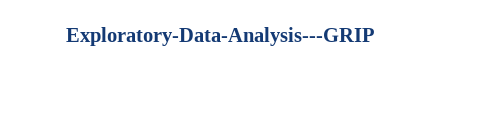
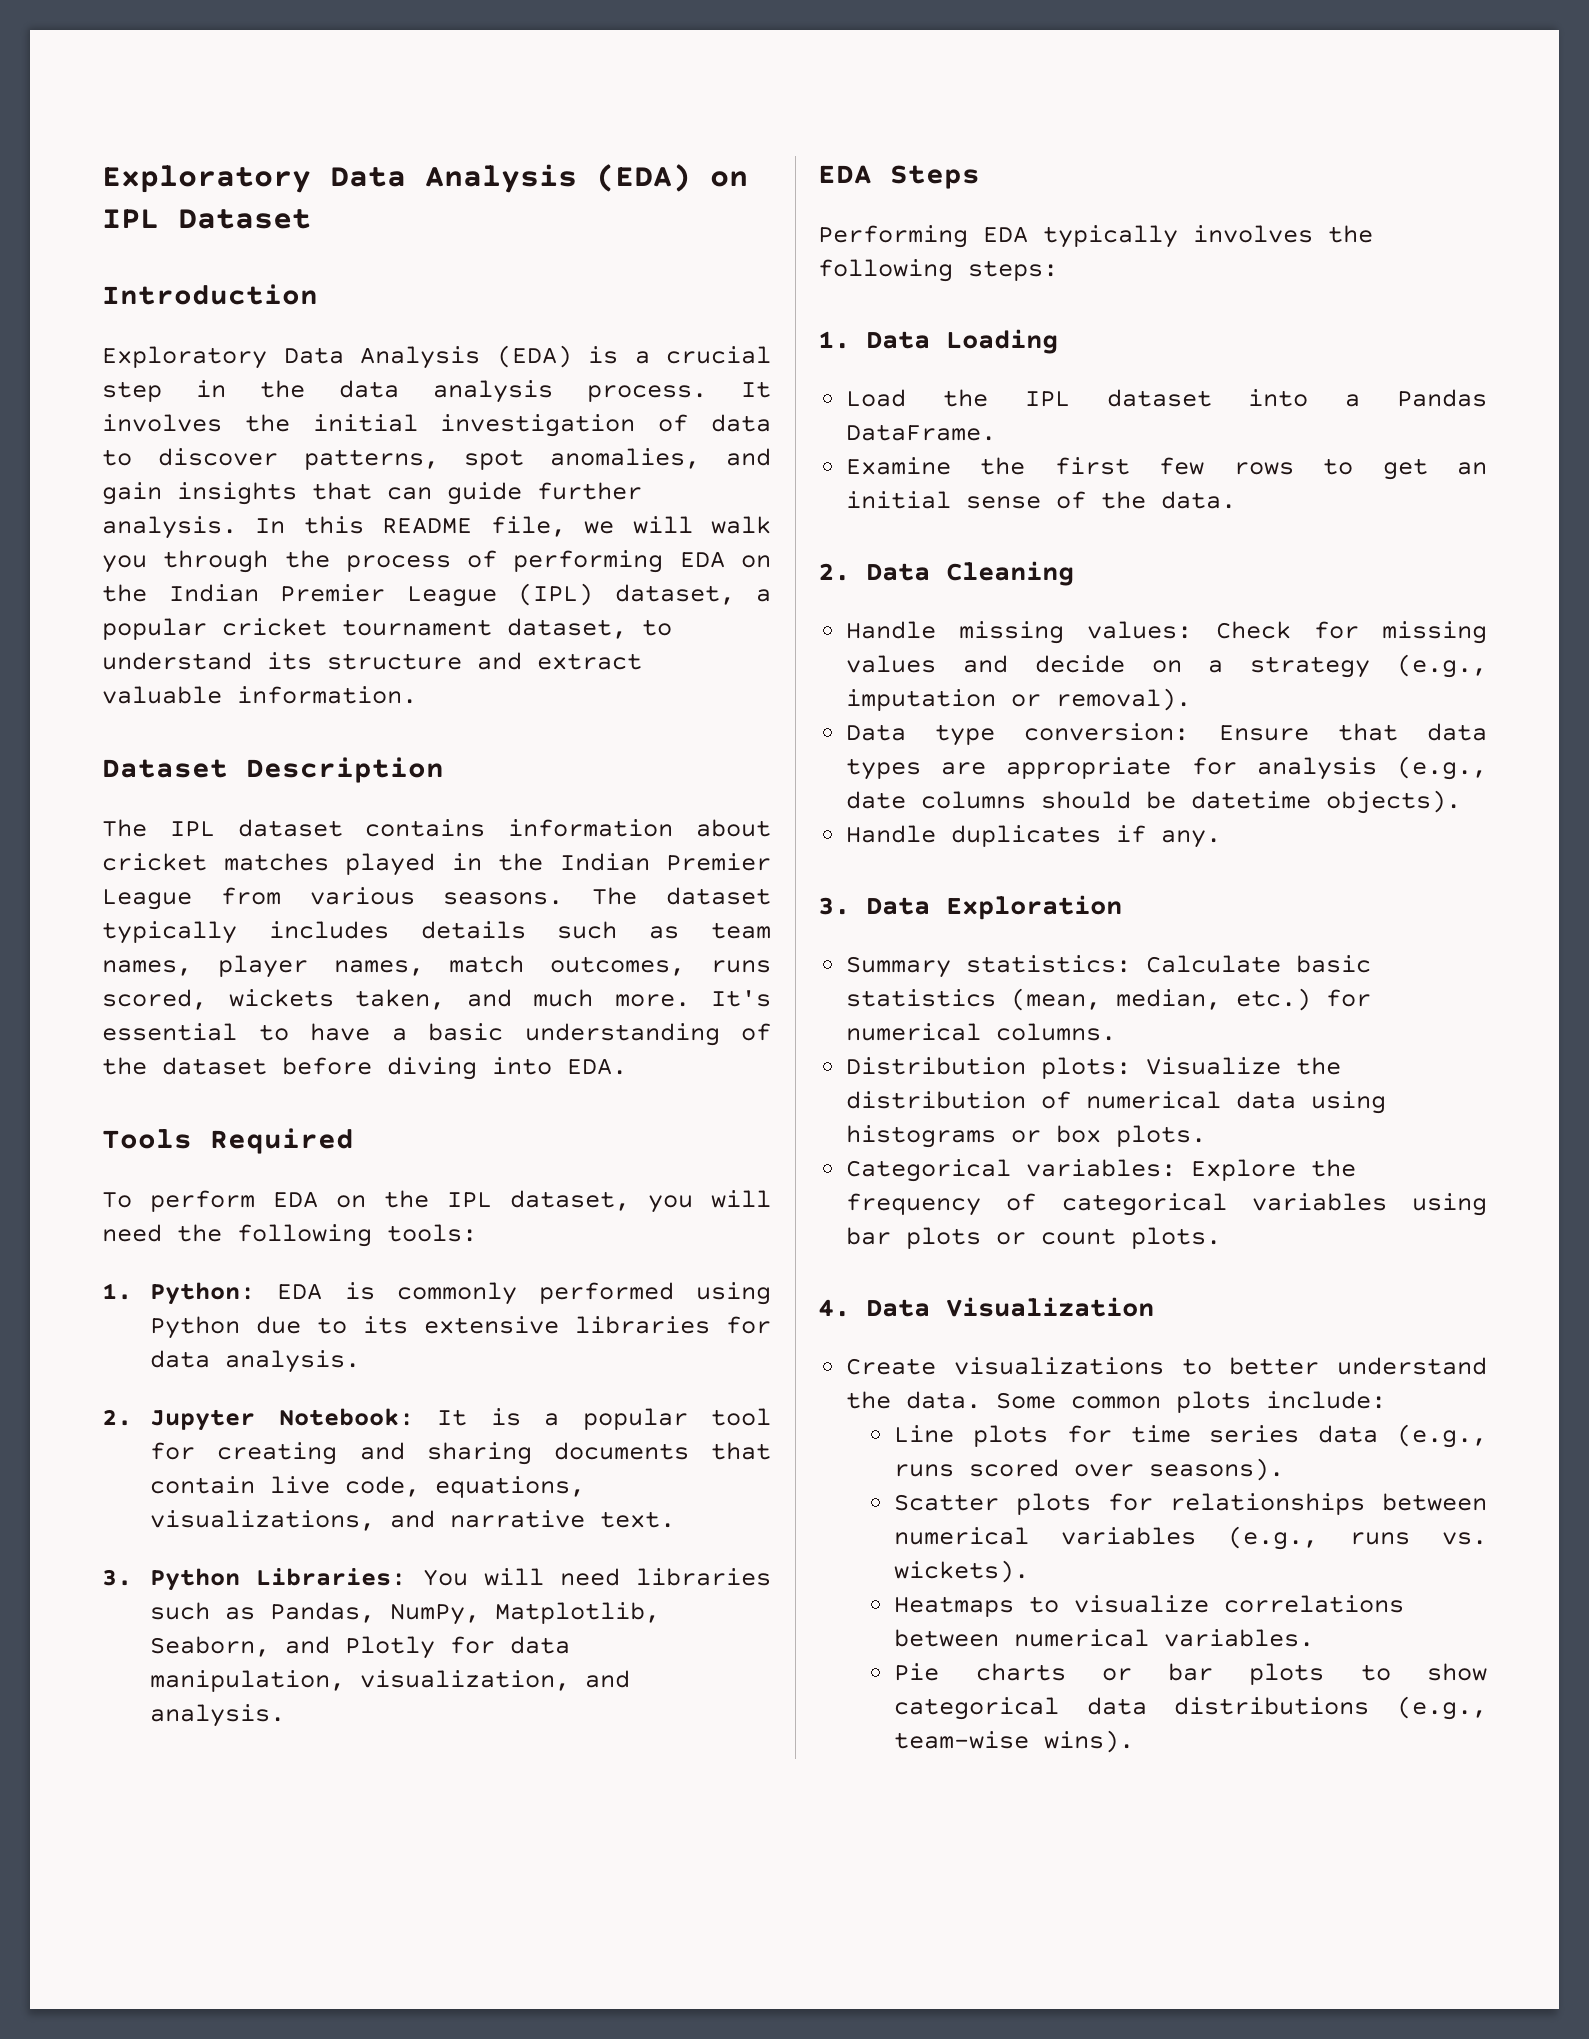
- Exploratory-Data-Analysis---GRIP
+ Exploratory Data Analysis (EDA) on IPL Dataset
+ Introduction
+ Exploratory Data Analysis (EDA) is a crucial step in the data analysis process. It involves the initial investigation of data to discover patterns, spot anomalies, and gain insights that can guide further analysis. In this README file, we will walk you through the process of performing EDA on the Indian Premier League (IPL) dataset, a popular cricket tournament dataset, to understand its structure and extract valuable information.
+ Dataset Description
+ The IPL dataset contains information about cricket matches played in the Indian Premier League from various seasons. The dataset typically includes details such as team names, player names, match outcomes, runs scored, wickets taken, and much more. It's essential to have a basic understanding of the dataset before diving into EDA.
+ Tools Required
+ To perform EDA on the IPL dataset, you will need the following tools:
+ 1. Python: EDA is commonly performed using Python due to its extensive libraries for data analysis.
+ 2. Jupyter Notebook: It is a popular tool for creating and sharing documents that contain live code, equations, visualizations, and narrative text.
+ 3. Python Libraries: You will need libraries such as Pandas, NumPy, Matplotlib, Seaborn, and Plotly for data manipulation, visualization, and analysis.
+ EDA Steps
+ Performing EDA typically involves the following steps:
+ 1. Data Loading
+ Load the IPL dataset into a Pandas DataFrame.
+ Examine the first few rows to get an initial sense of the data.
+ 2. Data Cleaning
+ Handle missing values: Check for missing values and decide on a strategy (e.g., imputation or removal).
+ Data type conversion: Ensure that data types are appropriate for analysis (e.g., date columns should be datetime objects).
+ Handle duplicates if any.
+ 3. Data Exploration
+ Summary statistics: Calculate basic statistics (mean, median, etc.) for numerical columns.
+ Distribution plots: Visualize the distribution of numerical data using histograms or box plots.
+ Categorical variables: Explore the frequency of categorical variables using bar plots or count plots.
+ 4. Data Visualization
+ Create visualizations to better understand the data. Some common plots include:
+ Line plots for time series data (e.g., runs scored over seasons).
+ Scatter plots for relationships between numerical variables (e.g., runs vs. wickets).
+ Heatmaps to visualize correlations between numerical variables.
+ Pie charts or bar plots to show categorical data distributions (e.g., team-wise wins).

